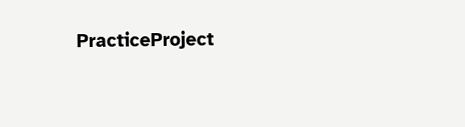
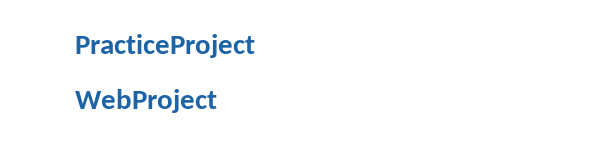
+ WebProject

